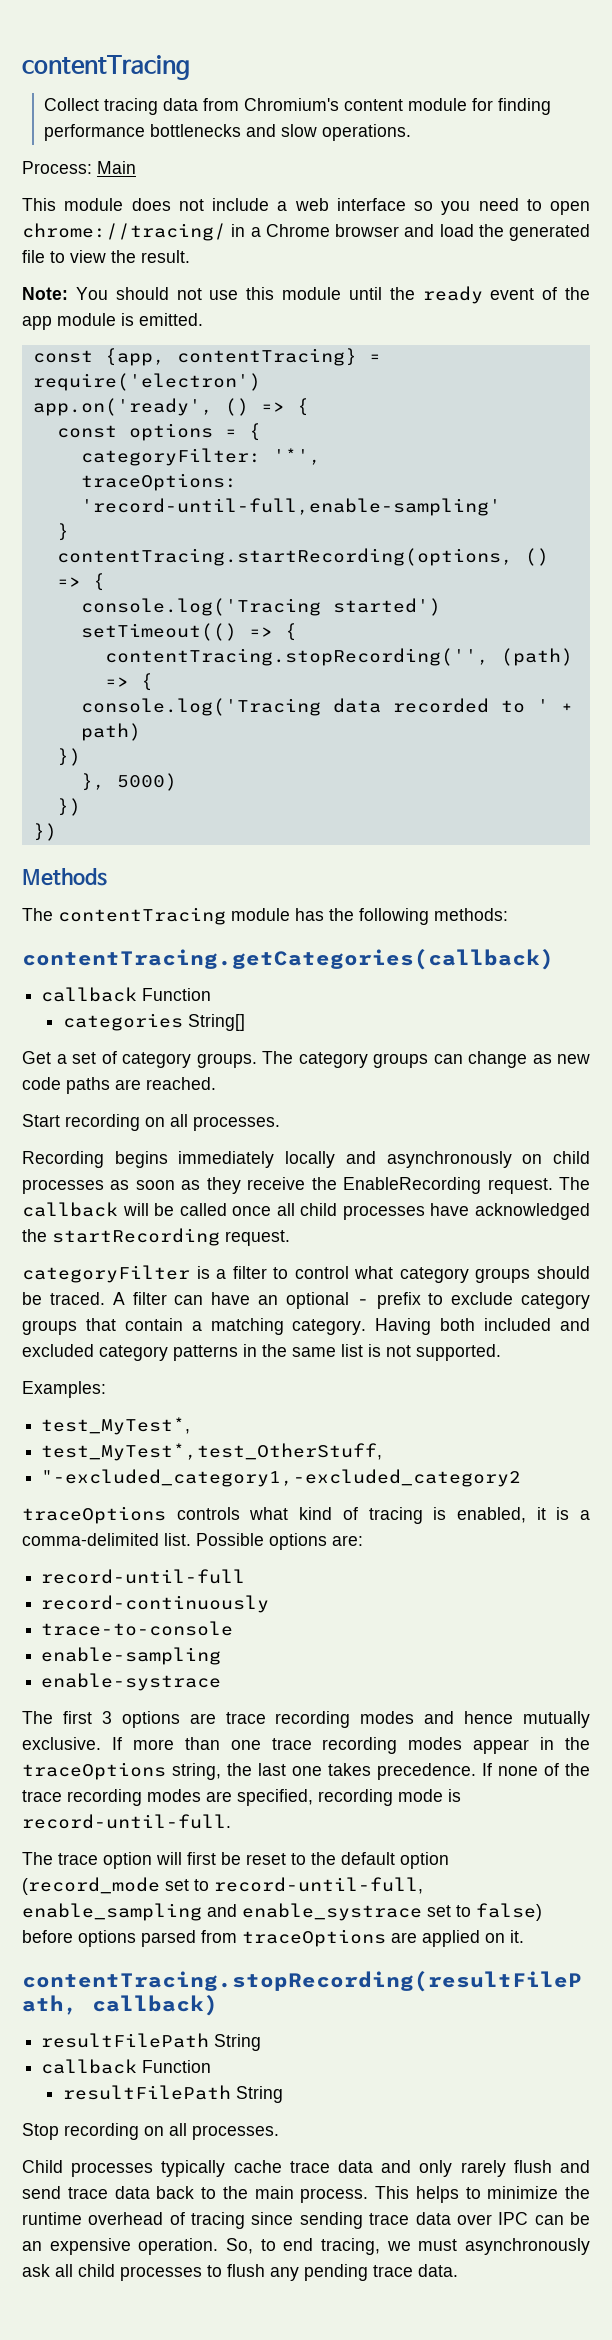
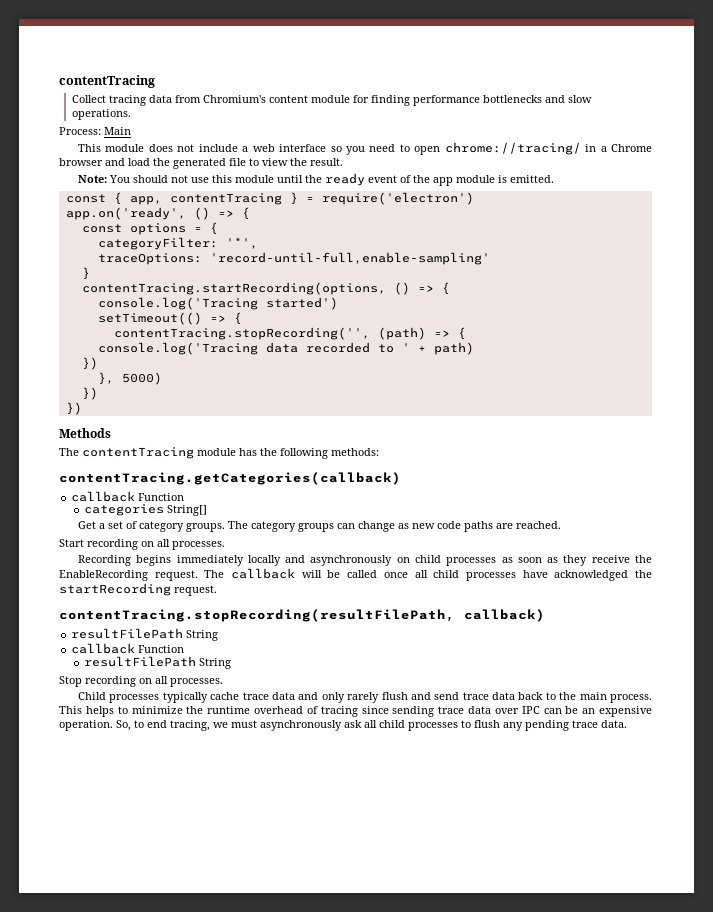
- const {app, contentTracing} = require('electron')
+ const { app, contentTracing } = require('electron')
- categoryFilter is a filter to control what category groups should be traced. A filter can have an optional - prefix to exclude category groups that contain a matching category. Having both included and excluded category patterns in the same list is not supported.
- Examples:
- test_MyTest*,
- test_MyTest*,test_OtherStuff,
- "-excluded_category1,-excluded_category2
- traceOptions controls what kind of tracing is enabled, it is a comma-delimited list. Possible options are:
- record-until-full
- record-continuously
- trace-to-console
- enable-sampling
- enable-systrace
- The first 3 options are trace recording modes and hence mutually exclusive. If more than one trace recording modes appear in the traceOptions string, the last one takes precedence. If none of the trace recording modes are specified, recording mode is record-until-full.
- The trace option will first be reset to the default option (record_mode set to record-until-full, enable_sampling and enable_systrace set to false) before options parsed from traceOptions are applied on it.

